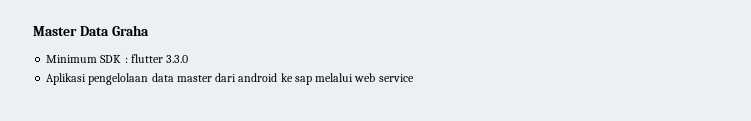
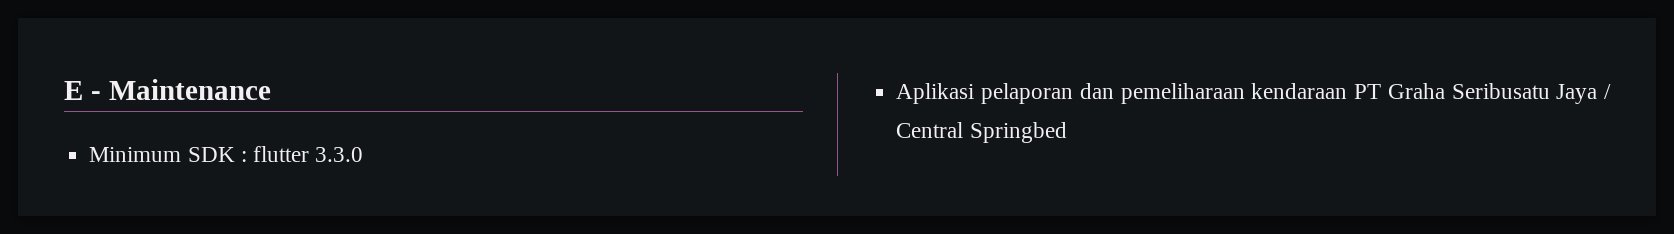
- Master Data Graha
+ E - Maintenance
- Aplikasi pengelolaan data master dari android ke sap melalui web service
+ Aplikasi pelaporan dan pemeliharaan kendaraan PT Graha Seribusatu Jaya / Central Springbed

